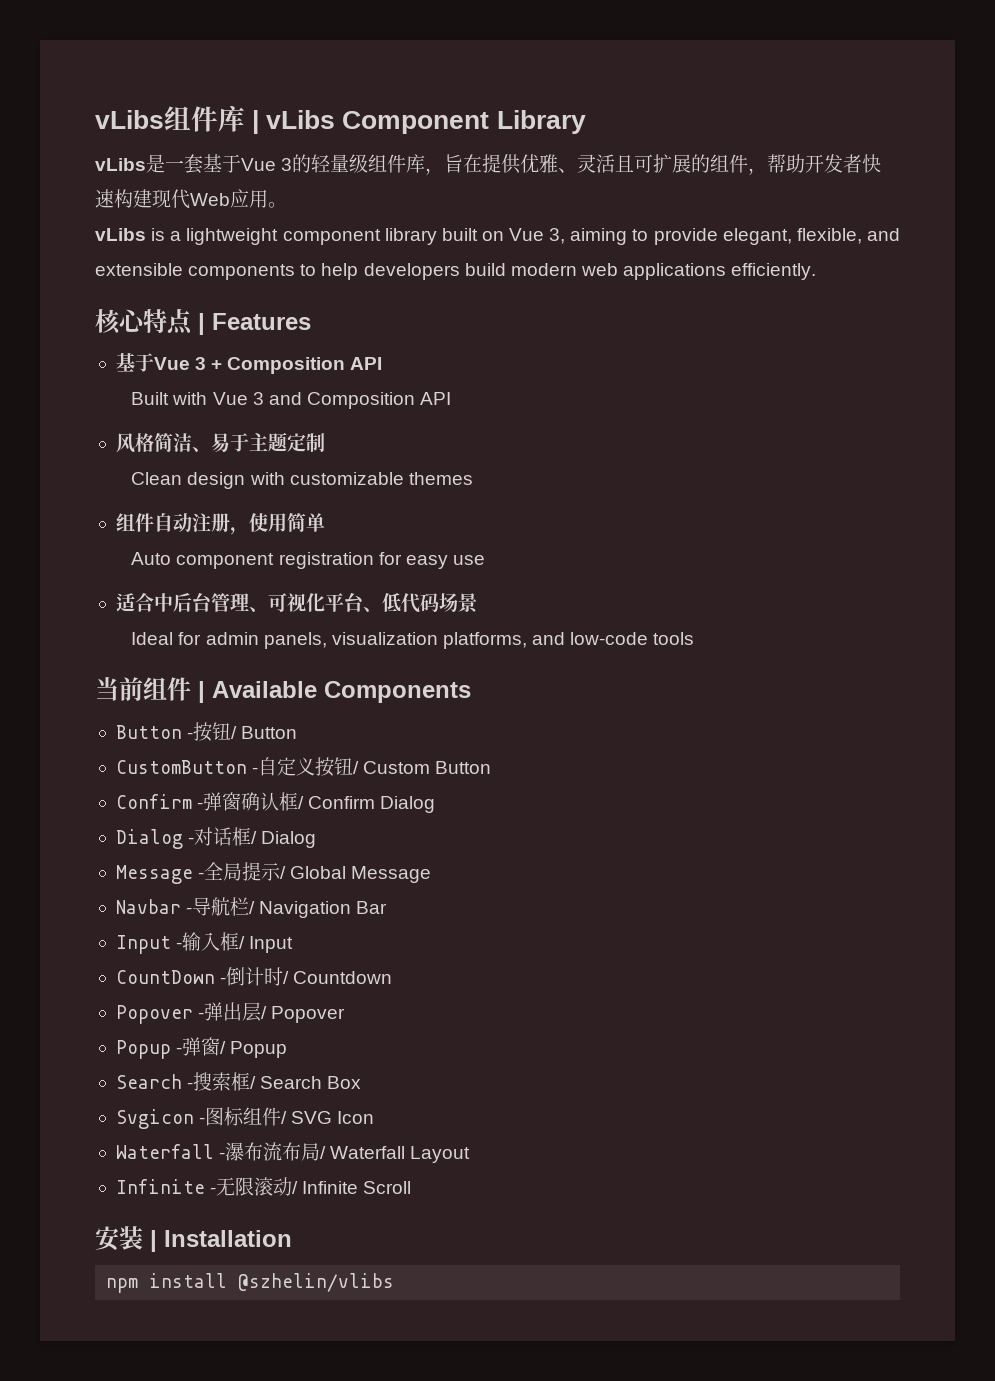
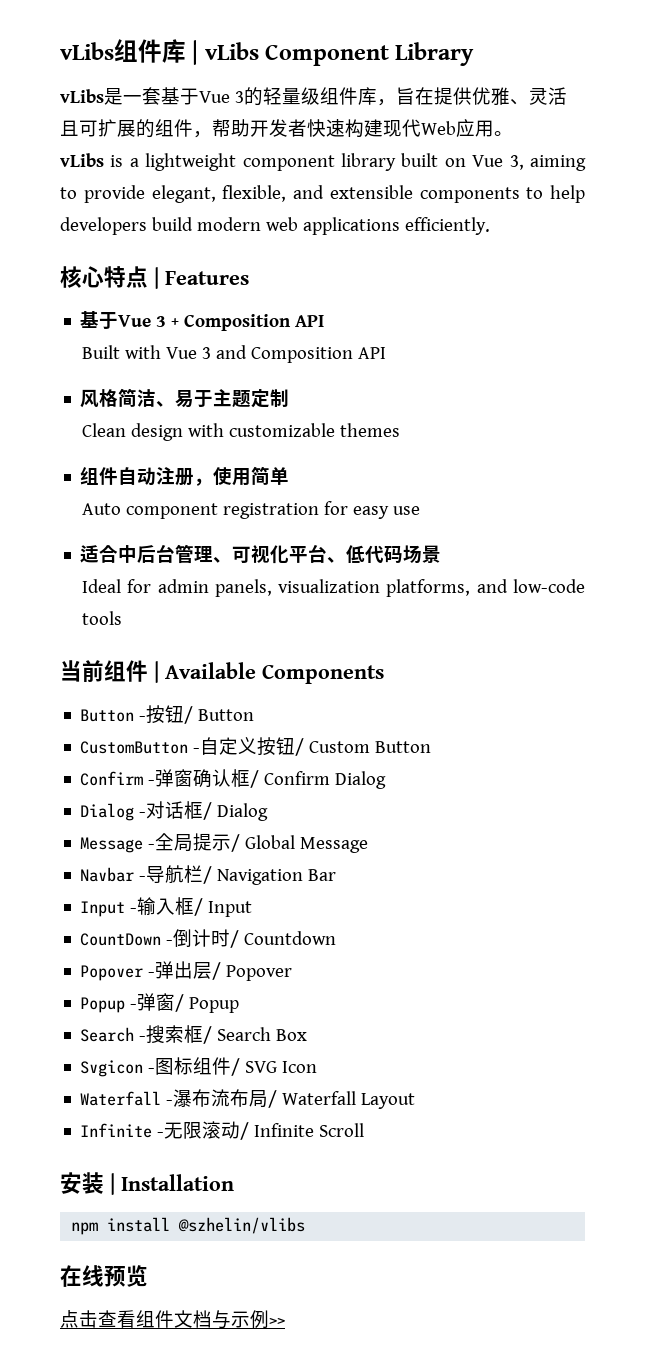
+ 在线预览
+ 点击查看组件文档与示例>>

